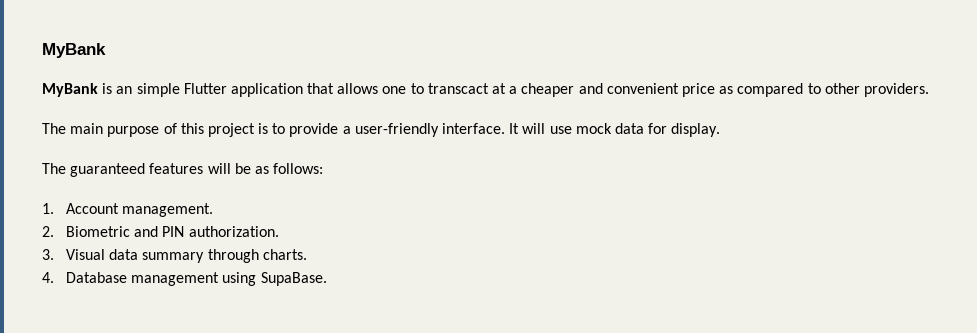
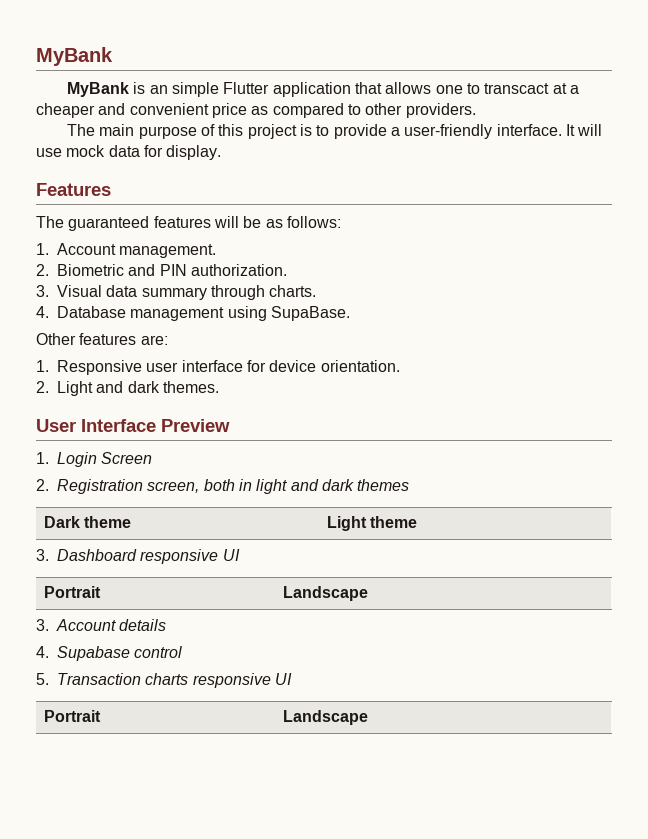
+ Features
+ Other features are:
+ 1. Responsive user interface for device orientation.
+ 2. Light and dark themes.
+ User Interface Preview
+ 1. Login Screen
+ 2. Registration screen, both in light and dark themes
+ Dark theme | Light theme
+ 3. Dashboard responsive UI
+ Portrait | Landscape
+ 3. Account details
+ 4. Supabase control
+ 5. Transaction charts responsive UI
+ Portrait | Landscape

